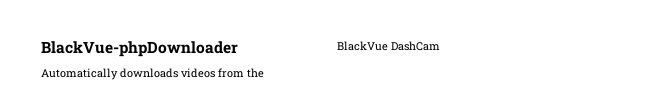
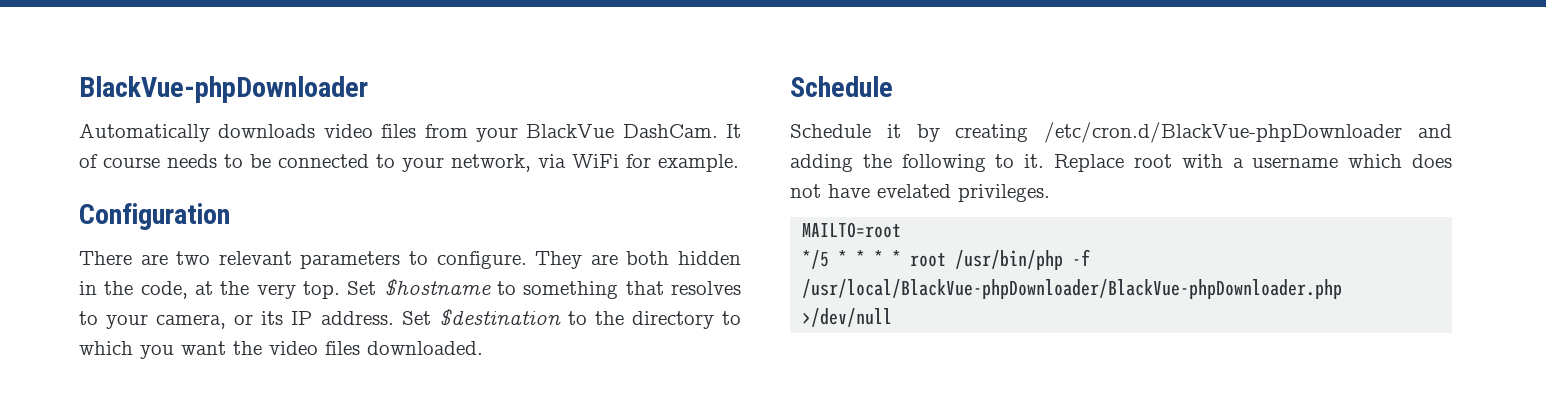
- Automatically downloads videos from the BlackVue DashCam
+ Automatically downloads video files from your BlackVue DashCam. It of course needs to be connected to your network, via WiFi for example.
+ Configuration
+ There are two relevant parameters to configure. They are both hidden in the code, at the very top. Set $hostname to something that resolves to your camera, or its IP address. Set $destination to the directory to which you want the video files downloaded.
+ Schedule
+ Schedule it by creating /etc/cron.d/BlackVue-phpDownloader and adding the following to it. Replace root with a username which does not have evelated privileges.
+ MAILTO=root
+ */5 * * * * root /usr/bin/php -f /usr/local/BlackVue-phpDownloader/BlackVue-phpDownloader.php >/dev/null

